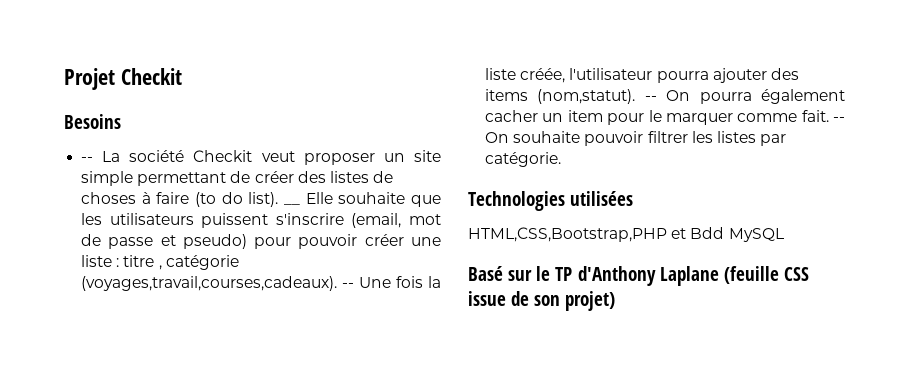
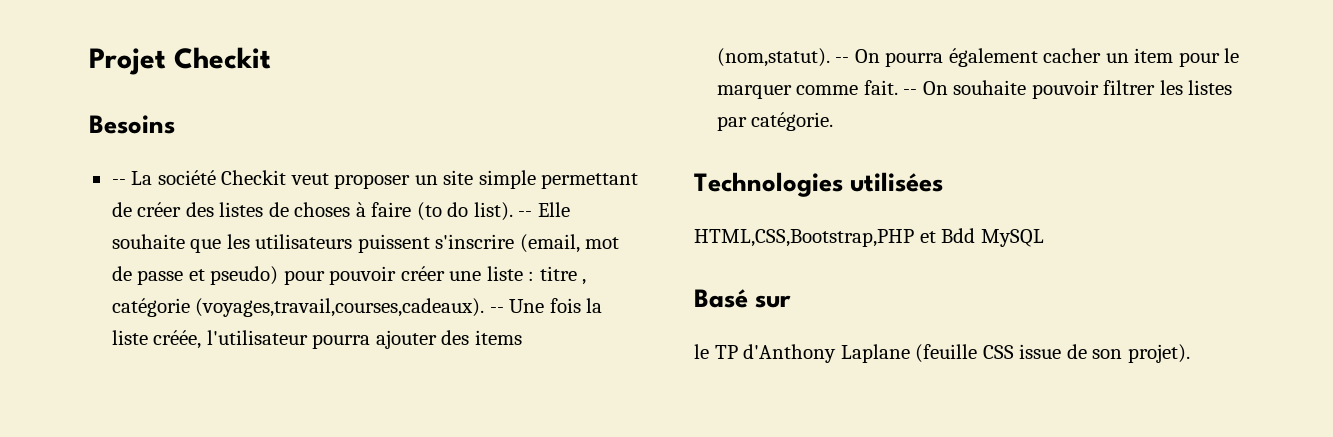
- __ Elle souhaite que les utilisateurs puissent s'inscrire (email, mot de passe et pseudo) pour pouvoir créer une liste : titre , catégorie (voyages,travail,courses,cadeaux).
+ -- Elle souhaite que les utilisateurs puissent s'inscrire (email, mot de passe et pseudo) pour pouvoir créer une liste : titre , catégorie (voyages,travail,courses,cadeaux).
- Basé sur le TP d'Anthony Laplane (feuille CSS issue de son projet)
+ Basé sur
+ le TP d'Anthony Laplane (feuille CSS issue de son projet).

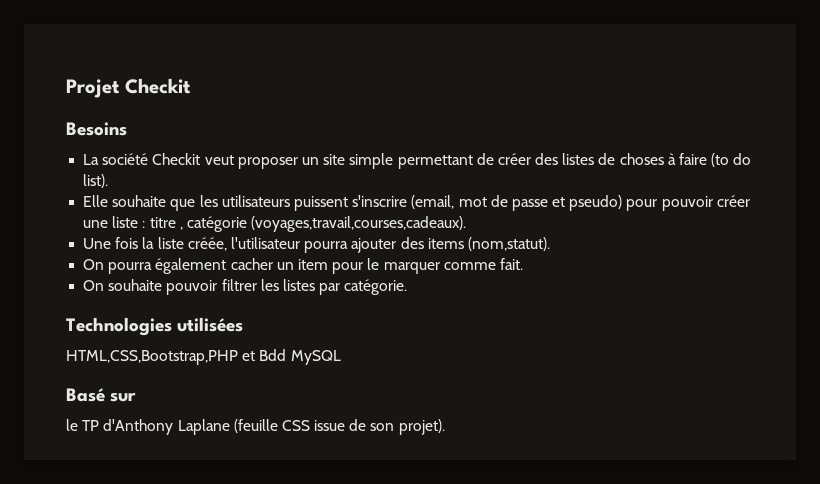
- -- La société Checkit veut proposer un site simple permettant de créer des listes de choses à faire (to do list). -- Elle souhaite que les utilisateurs puissent s'inscrire (email, mot de passe et pseudo) pour pouvoir créer une liste :
+ La société Checkit veut proposer un site simple permettant de créer des listes de choses à faire (to do list).
+ Elle souhaite que les utilisateurs puissent s'inscrire (email, mot de passe et pseudo) pour pouvoir créer une liste :
- titre , catégorie (voyages,travail,courses,cadeaux). -- Une fois la liste créée, l'utilisateur pourra ajouter des items (nom,statut). -- On pourra également cacher un item pour le marquer comme fait. -- On souhaite pouvoir filtrer les listes par catégorie.
+ titre , catégorie (voyages,travail,courses,cadeaux).
+ Une fois la liste créée, l'utilisateur pourra ajouter des items (nom,statut).
+ On pourra également cacher un item pour le marquer comme fait.
+ On souhaite pouvoir filtrer les listes par catégorie.

